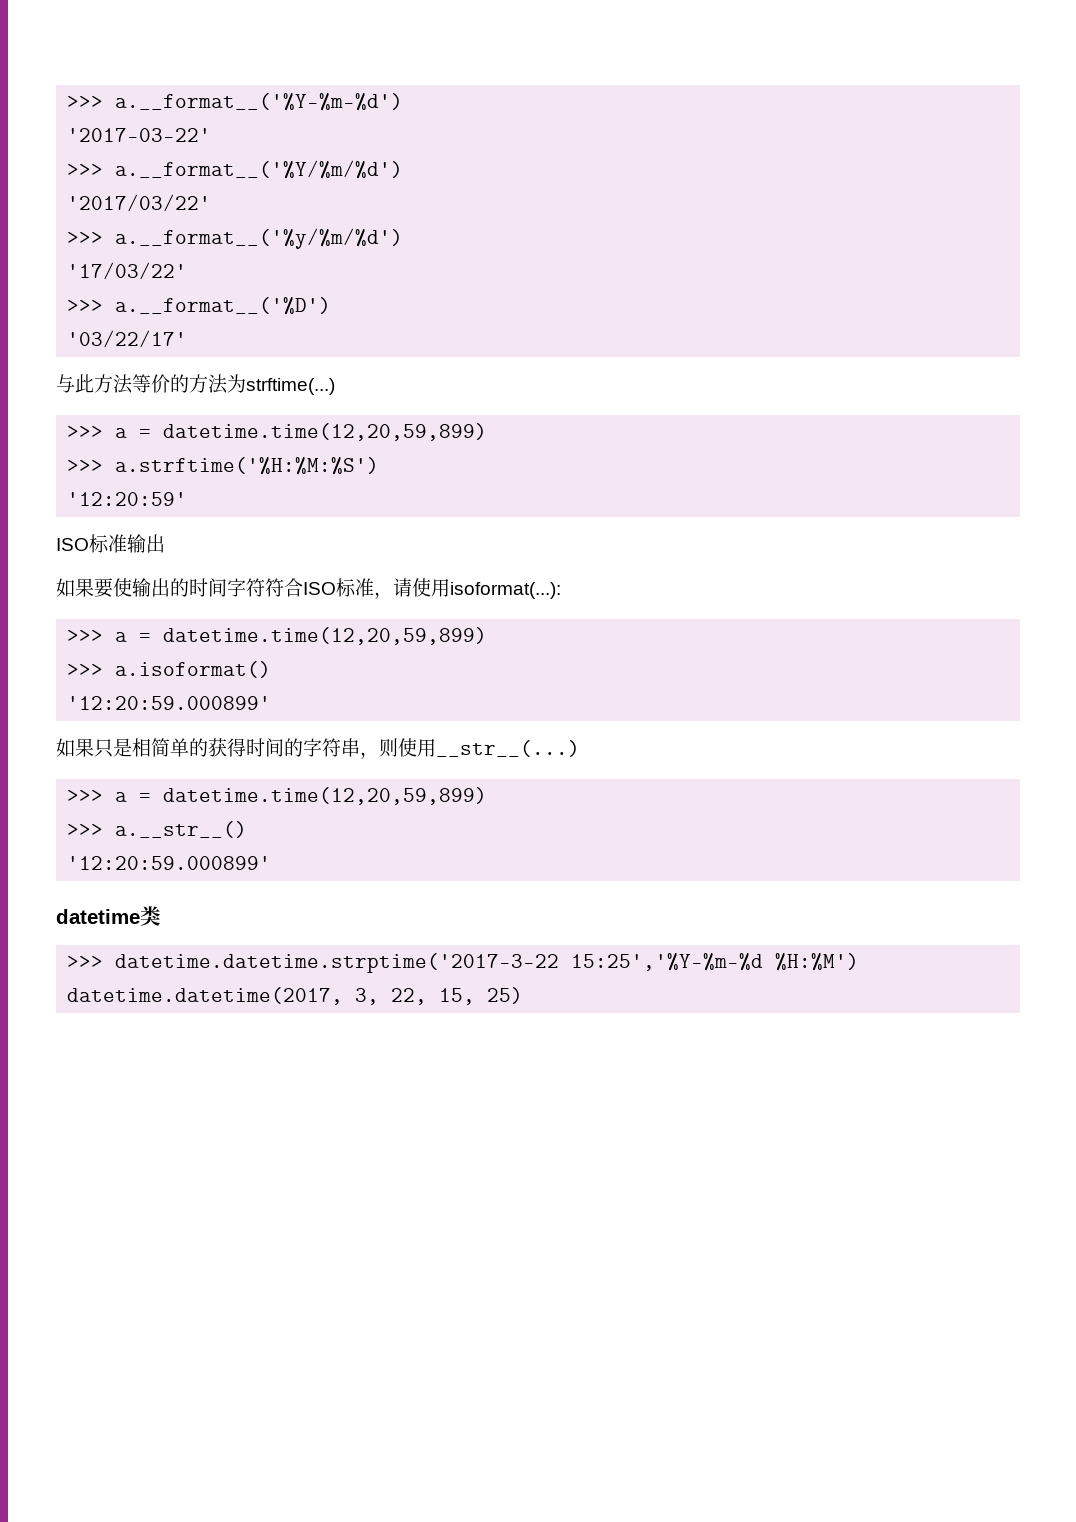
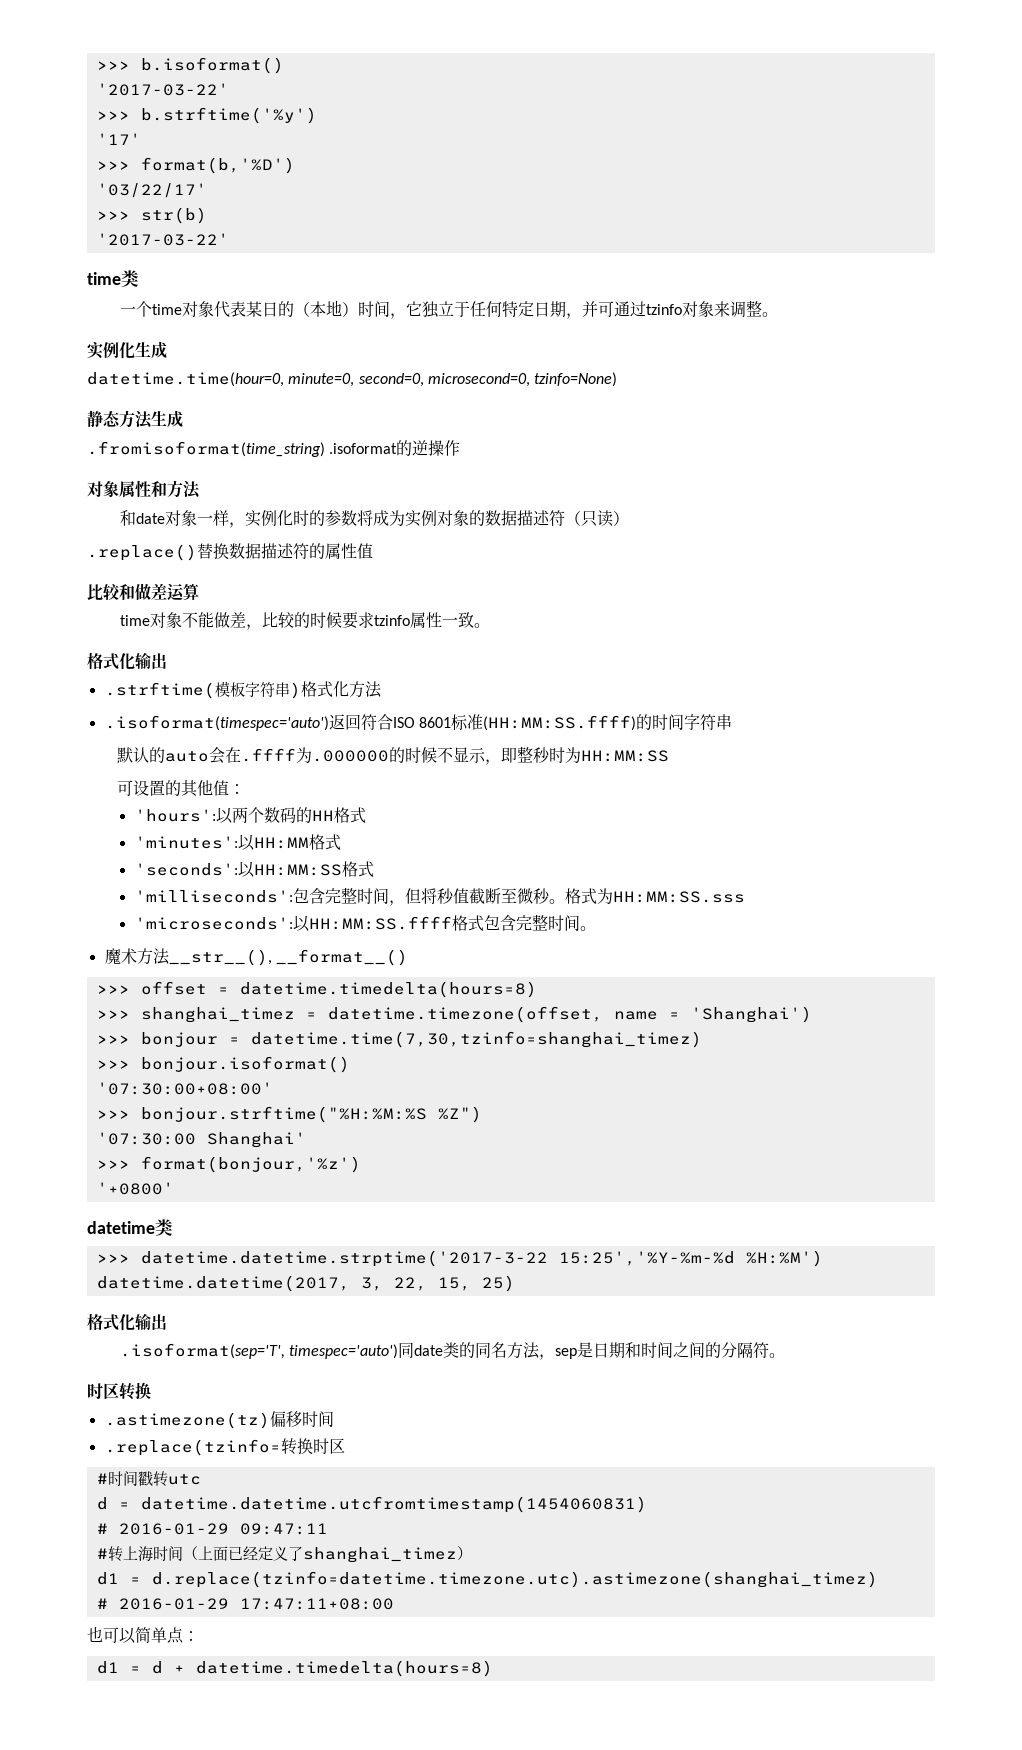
- >>> a.__format__('%Y-%m-%d')
+ >>> b.isoformat()
- >>> a.__format__('%Y/%m/%d')
- '2017/03/22'
- >>> a.__format__('%y/%m/%d')
- '17/03/22'
- >>> a.__format__('%D')
+ >>> b.strftime('%y')
+ '17'
+ >>> format(b,'%D')
  '03/22/17'
- 与此方法等价的方法为strftime(...)
- >>> a = datetime.time(12,20,59,899)
- >>> a.strftime('%H:%M:%S')
- '12:20:59'
- ISO标准输出
- 如果要使输出的时间字符符合ISO标准，请使用isoformat(...):
- >>> a = datetime.time(12,20,59,899)
- >>> a.isoformat()
- '12:20:59.000899'
- 如果只是相简单的获得时间的字符串，则使用__str__(...)
- >>> a = datetime.time(12,20,59,899)
- >>> a.__str__()
- '12:20:59.000899'
+ >>> str(b)
+ '2017-03-22'
+ time类
+ 一个time对象代表某日的（本地）时间，它独立于任何特定日期，并可通过tzinfo对象来调整。
+ 实例化生成
+ datetime.time(hour=0, minute=0, second=0, microsecond=0, tzinfo=None)
+ 静态方法生成
+ .fromisoformat(time_string) .isoformat的逆操作
+ 对象属性和方法
+ 和date对象一样，实例化时的参数将成为实例对象的数据描述符（只读）
+ .replace()替换数据描述符的属性值
+ 比较和做差运算
+ time对象不能做差，比较的时候要求tzinfo属性一致。
+ 格式化输出
+ .strftime(模板字符串)格式化方法
+ .isoformat(timespec='auto')返回符合ISO 8601标准(HH:MM:SS.ffff)的时间字符串
+ 默认的auto会在.ffff为.000000的时候不显示，即整秒时为HH:MM:SS
+ 可设置的其他值：
+ 'hours':以两个数码的HH格式
+ 'minutes':以HH:MM格式
+ 'seconds':以HH:MM:SS格式
+ 'milliseconds':包含完整时间，但将秒值截断至微秒。格式为HH:MM:SS.sss
+ 'microseconds':以HH:MM:SS.ffff格式包含完整时间。
+ 魔术方法__str__(), __format__()
+ >>> offset = datetime.timedelta(hours=8)
+ >>> shanghai_timez = datetime.timezone(offset, name = 'Shanghai')
+ >>> bonjour = datetime.time(7,30,tzinfo=shanghai_timez)
+ >>> bonjour.isoformat()
+ '07:30:00+08:00'
+ >>> bonjour.strftime("%H:%M:%S %Z")
+ '07:30:00 Shanghai'
+ >>> format(bonjour,'%z')
+ '+0800'
  datetime.datetime(2017, 3, 22, 15, 25)
+ 格式化输出
+ .isoformat(sep='T', timespec='auto')同date类的同名方法，sep是日期和时间之间的分隔符。
+ 时区转换
+ .astimezone(tz)偏移时间
+ .replace(tzinfo=转换时区
+ #时间戳转utc
+ d = datetime.datetime.utcfromtimestamp(1454060831)
+ # 2016-01-29 09:47:11
+ #转上海时间（上面已经定义了shanghai_timez）
+ d1 = d.replace(tzinfo=datetime.timezone.utc).astimezone(shanghai_timez)
+ # 2016-01-29 17:47:11+08:00
+ 也可以简单点：
+ d1 = d + datetime.timedelta(hours=8)

